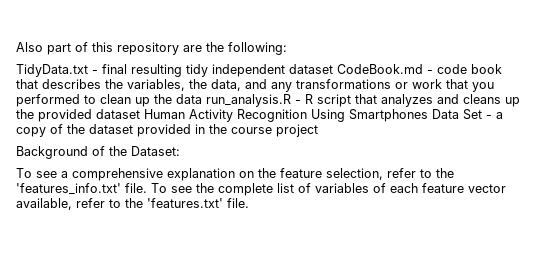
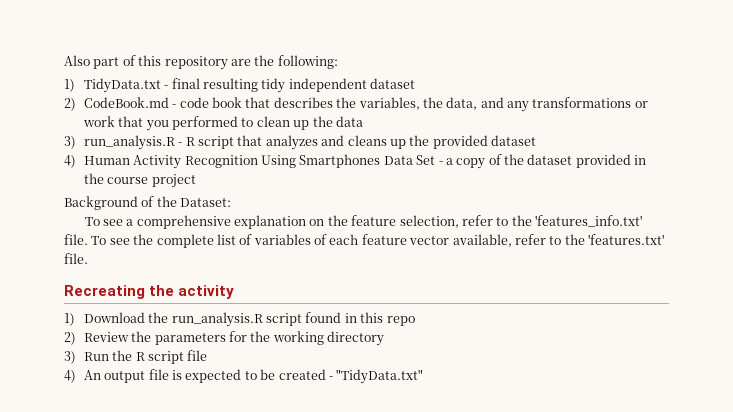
- TidyData.txt - final resulting tidy independent dataset CodeBook.md - code book that describes the variables, the data, and any transformations or work that you performed to clean up the data run_analysis.R - R script that analyzes and cleans up the provided dataset Human Activity Recognition Using Smartphones Data Set - a copy of the dataset provided in the course project
+ 1) TidyData.txt - final resulting tidy independent dataset
+ 2) CodeBook.md - code book that describes the variables, the data, and any transformations or work that you performed to clean up the data
+ 3) run_analysis.R - R script that analyzes and cleans up the provided dataset
+ 4) Human Activity Recognition Using Smartphones Data Set - a copy of the dataset provided in the course project
+ Recreating the activity
+ 1) Download the run_analysis.R script found in this repo
+ 2) Review the parameters for the working directory
+ 3) Run the R script file
+ 4) An output file is expected to be created - "TidyData.txt"

